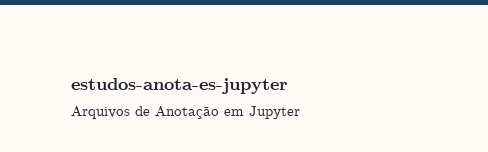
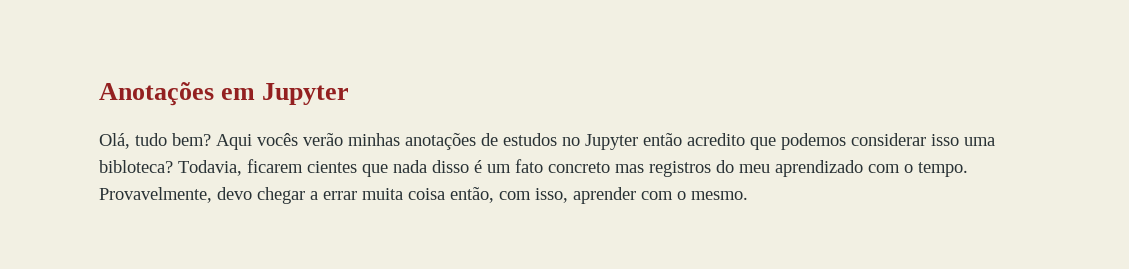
- estudos-anota-es-jupyter
- Arquivos de Anotação em Jupyter
+ Anotações em Jupyter
+ Olá, tudo bem? Aqui vocês verão minhas anotações de estudos no Jupyter então acredito que podemos considerar isso uma bibloteca? Todavia, ficarem cientes que nada disso é um fato concreto mas registros do meu aprendizado com o tempo. Provavelmente, devo chegar a errar muita coisa então, com isso, aprender com o mesmo.

